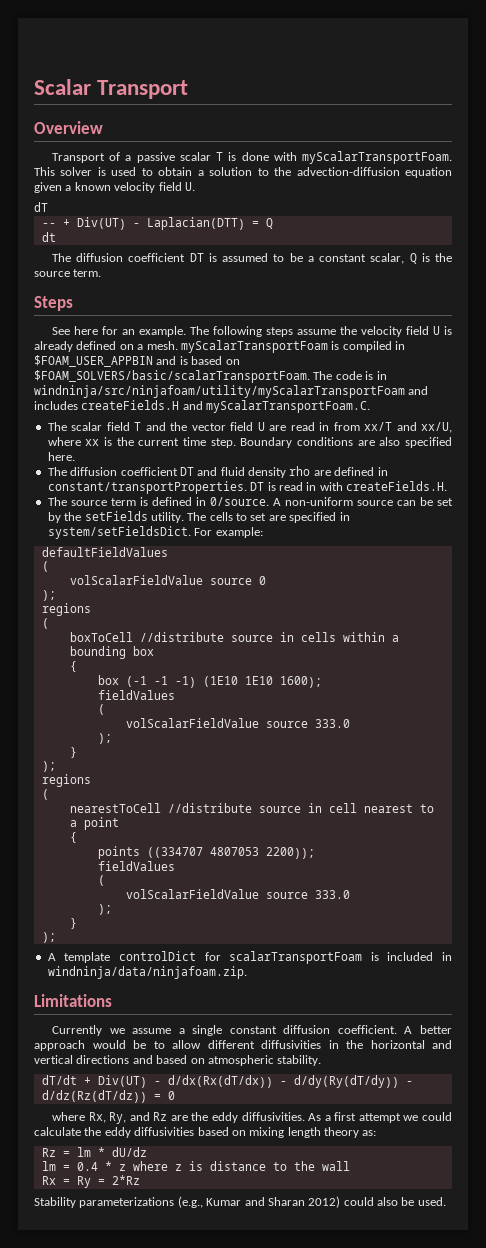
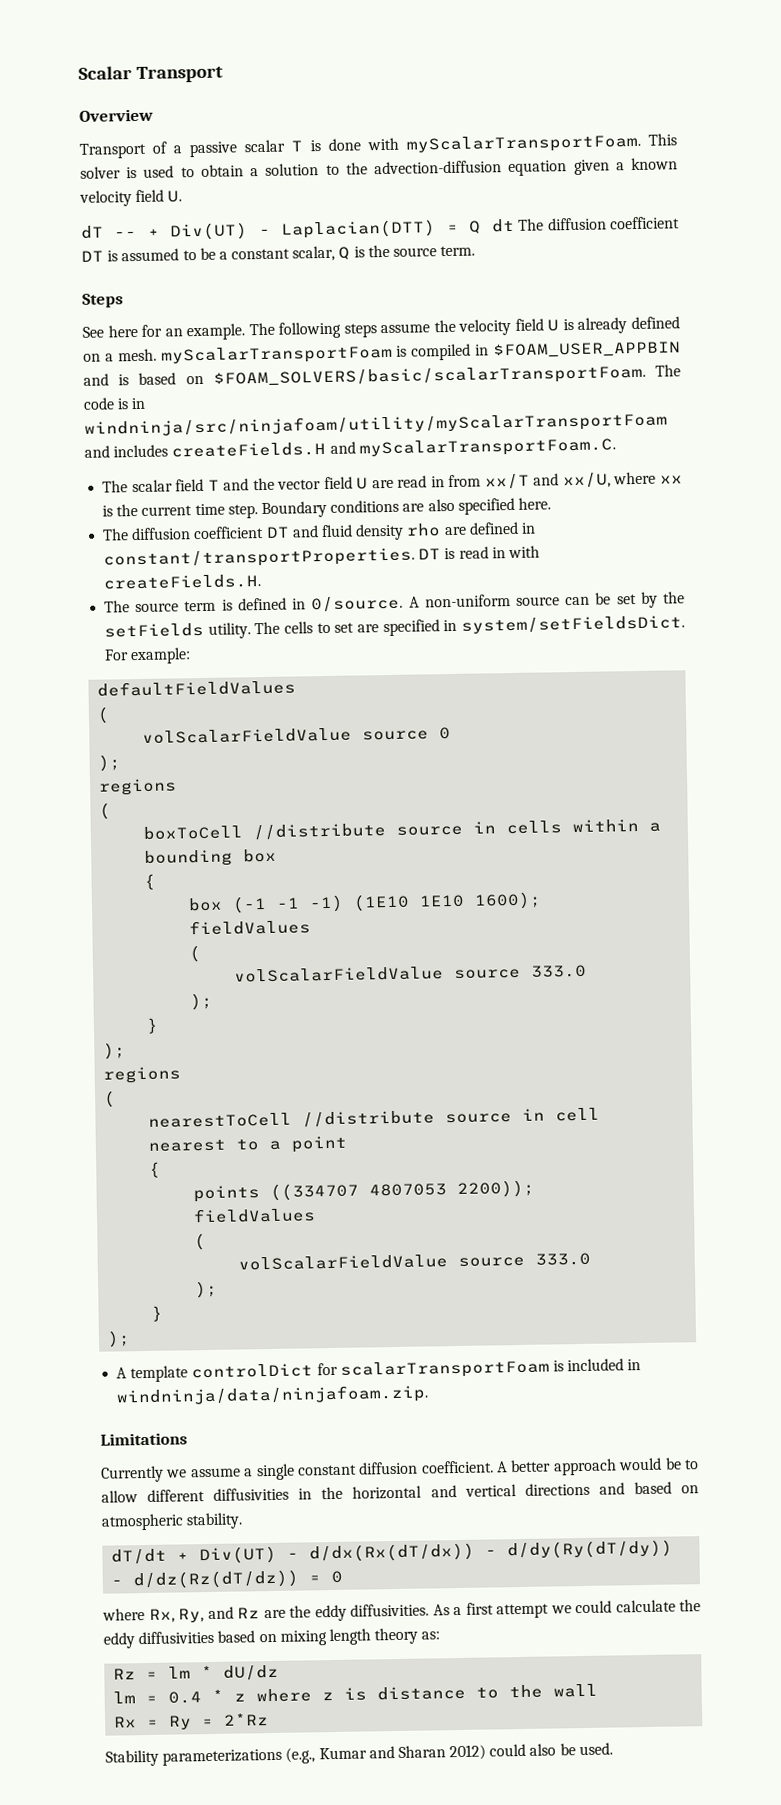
- dT
- -- + Div(UT) - Laplacian(DTT) = Q
- dt
- The diffusion coefficient DT is assumed to be a constant scalar, Q is the source term.
+ dT -- + Div(UT) - Laplacian(DTT) = Q dt The diffusion coefficient DT is assumed to be a constant scalar, Q is the source term.

